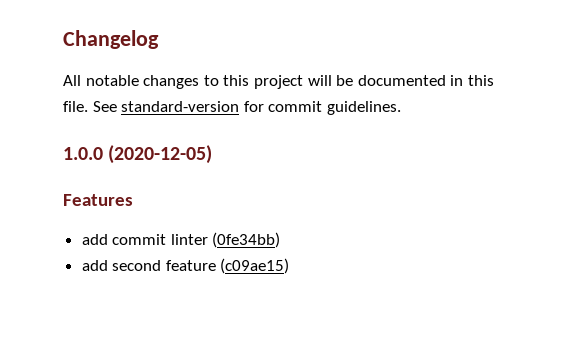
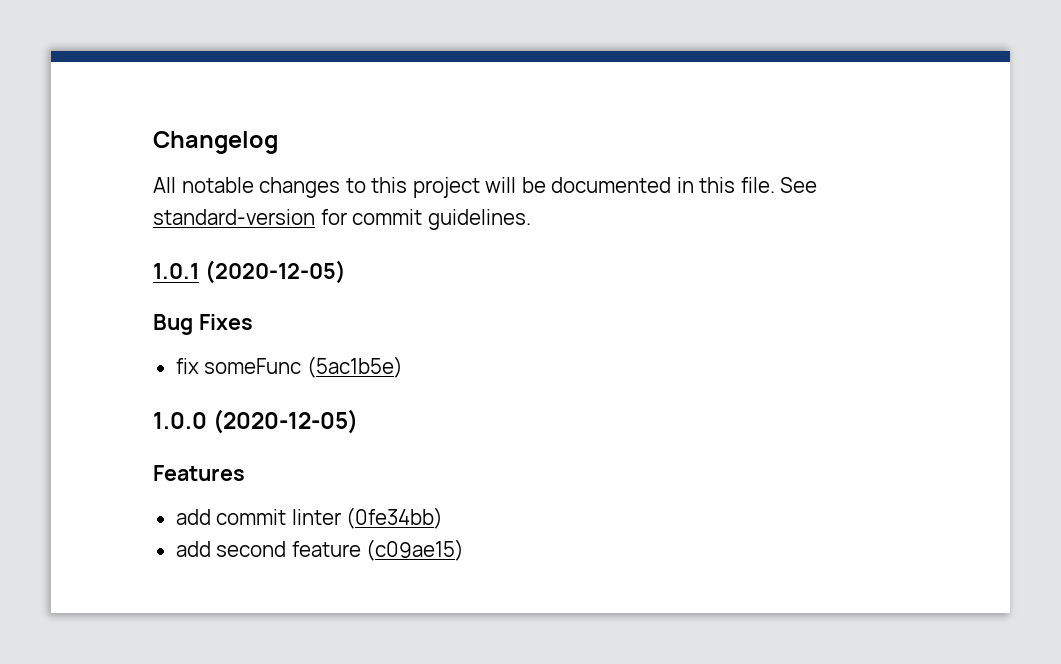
+ 1.0.1 (2020-12-05)
+ Bug Fixes
+ fix someFunc (5ac1b5e)

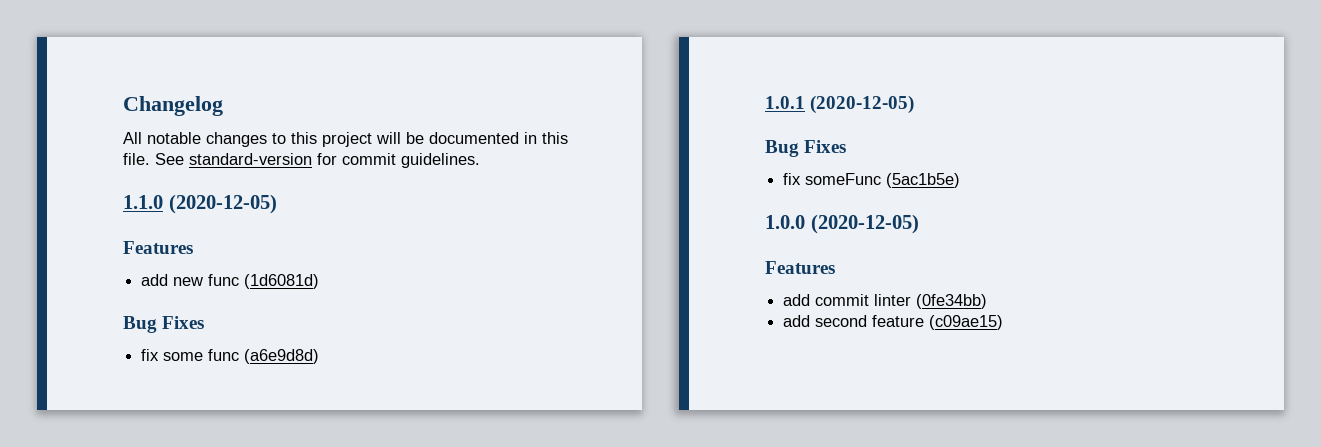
+ 1.1.0 (2020-12-05)
+ Features
+ add new func (1d6081d)
+ Bug Fixes
+ fix some func (a6e9d8d)

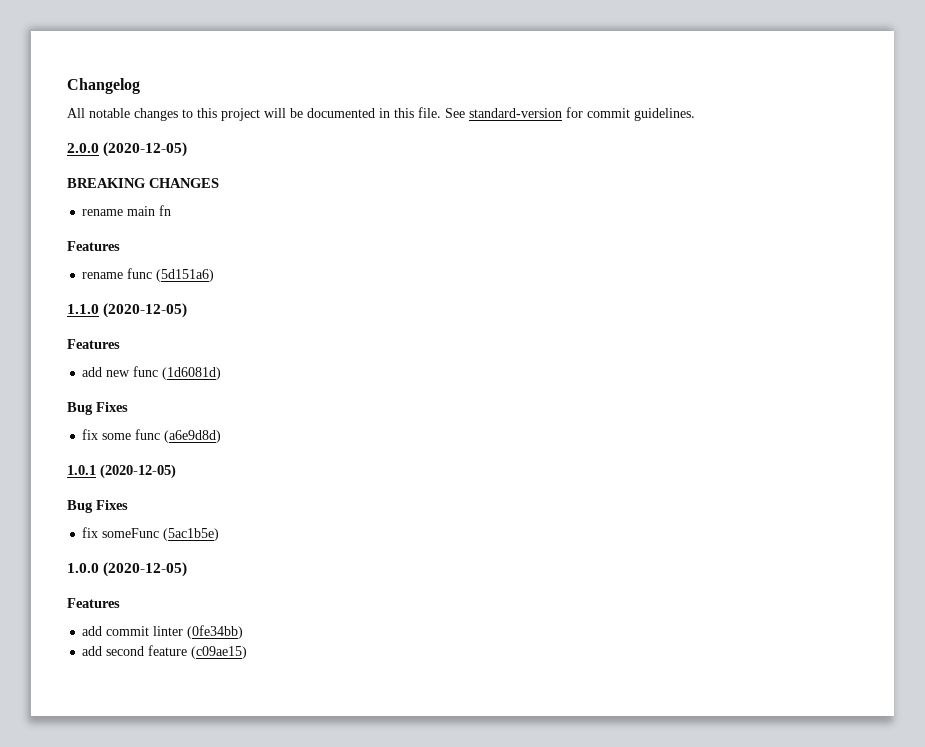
+ 2.0.0 (2020-12-05)
+ BREAKING CHANGES
+ rename main fn
+ Features
+ rename func (5d151a6)

